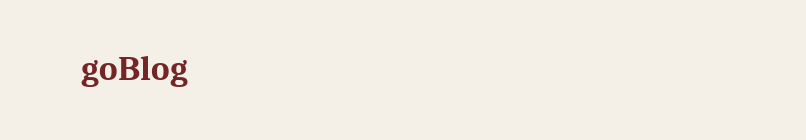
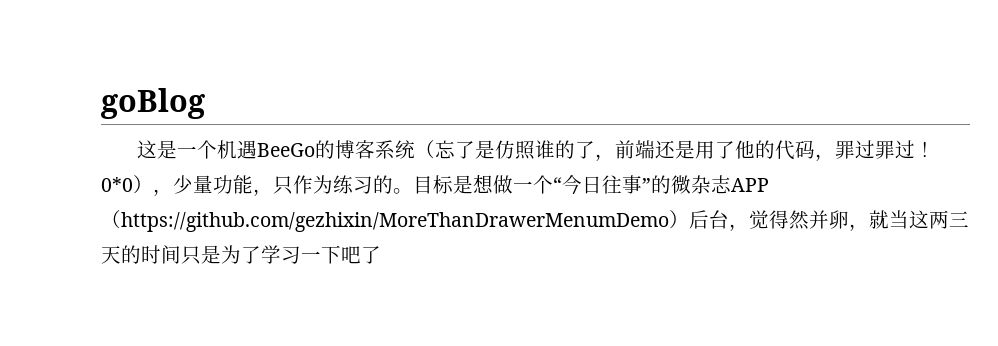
+ 这是一个机遇BeeGo的博客系统（忘了是仿照谁的了，前端还是用了他的代码，罪过罪过！0*0），少量功能，只作为练习的。目标是想做一个“今日往事”的微杂志APP（https://github.com/gezhixin/MoreThanDrawerMenumDemo）后台，觉得然并卵，就当这两三天的时间只是为了学习一下吧了

